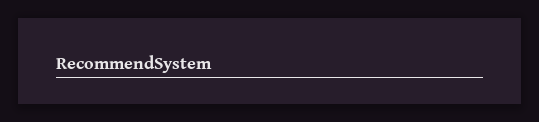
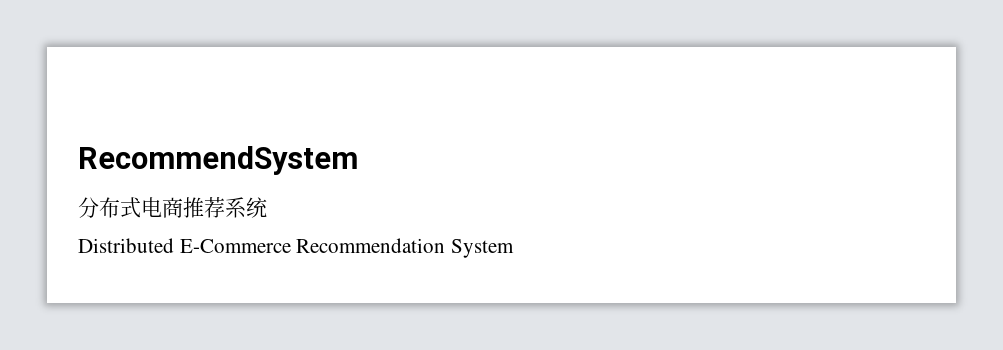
+ 分布式电商推荐系统
+ Distributed E-Commerce Recommendation System

